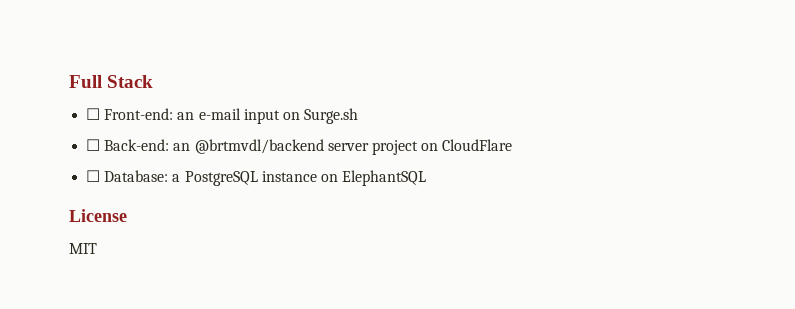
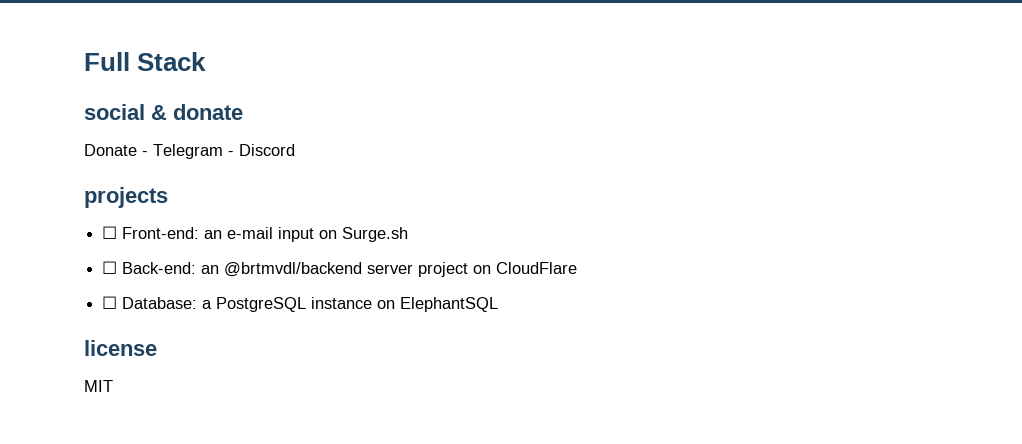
+ social & donate
+ Donate - Telegram - Discord
+ projects
- License
+ license

